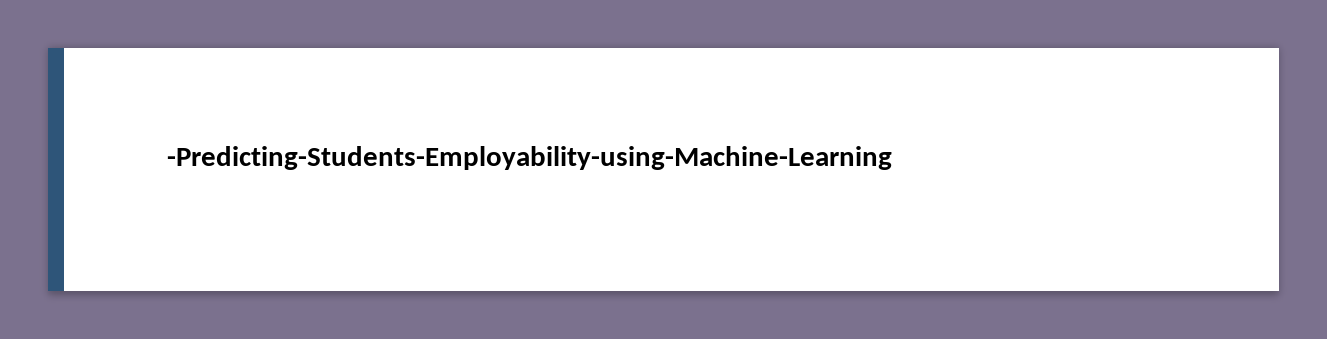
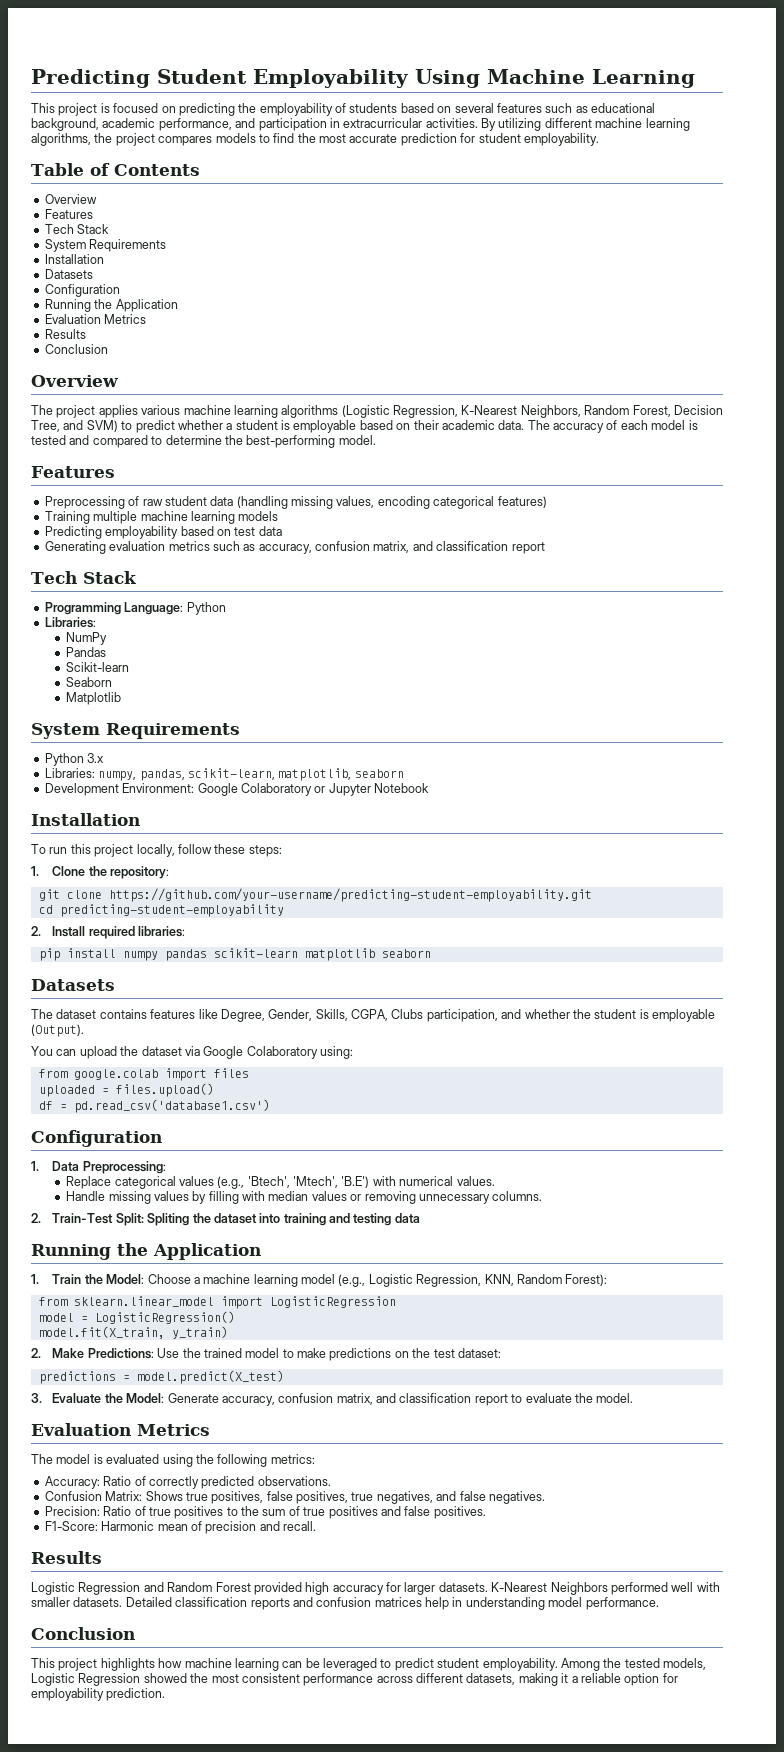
- -Predicting-Students-Employability-using-Machine-Learning
+ Predicting Student Employability Using Machine Learning
+ This project is focused on predicting the employability of students based on several features such as educational background, academic performance, and participation in extracurricular activities. By utilizing different machine learning algorithms, the project compares models to find the most accurate prediction for student employability.
+ Table of Contents
+ Overview
+ Features
+ Tech Stack
+ System Requirements
+ Installation
+ Datasets
+ Configuration
+ Running the Application
+ Evaluation Metrics
+ Results
+ Conclusion
+ Overview
+ The project applies various machine learning algorithms (Logistic Regression, K-Nearest Neighbors, Random Forest, Decision Tree, and SVM) to predict whether a student is employable based on their academic data. The accuracy of each model is tested and compared to determine the best-performing model.
+ Features
+ Preprocessing of raw student data (handling missing values, encoding categorical features)
+ Training multiple machine learning models
+ Predicting employability based on test data
+ Generating evaluation metrics such as accuracy, confusion matrix, and classification report
+ Tech Stack
+ Programming Language: Python
+ Libraries:
+ NumPy
+ Pandas
+ Scikit-learn
+ Seaborn
+ Matplotlib
+ System Requirements
+ Python 3.x
+ Libraries: numpy, pandas, scikit-learn, matplotlib, seaborn
+ Development Environment: Google Colaboratory or Jupyter Notebook
+ Installation
+ To run this project locally, follow these steps:
+ 1. Clone the repository:
+ git clone https://github.com/your-username/predicting-student-employability.git
+ cd predicting-student-employability
+ 2. Install required libraries:
+ pip install numpy pandas scikit-learn matplotlib seaborn
+ Datasets
+ The dataset contains features like Degree, Gender, Skills, CGPA, Clubs participation, and whether the student is employable (Output).
+ You can upload the dataset via Google Colaboratory using:
+ from google.colab import files
+ uploaded = files.upload()
+ df = pd.read_csv('database1.csv')
+ Configuration
+ 1. Data Preprocessing:
+ Replace categorical values (e.g., 'Btech', 'Mtech', 'B.E') with numerical values.
+ Handle missing values by filling with median values or removing unnecessary columns.
+ 2. Train-Test Split: Spliting the dataset into training and testing data
+ Running the Application
+ 1. Train the Model: Choose a machine learning model (e.g., Logistic Regression, KNN, Random Forest):
+ from sklearn.linear_model import LogisticRegression
+ model = LogisticRegression()
+ model.fit(X_train, y_train)
+ 2. Make Predictions: Use the trained model to make predictions on the test dataset:
+ predictions = model.predict(X_test)
+ 3. Evaluate the Model: Generate accuracy, confusion matrix, and classification report to evaluate the model.
+ Evaluation Metrics
+ The model is evaluated using the following metrics:
+ Accuracy: Ratio of correctly predicted observations.
+ Confusion Matrix: Shows true positives, false positives, true negatives, and false negatives.
+ Precision: Ratio of true positives to the sum of true positives and false positives.
+ F1-Score: Harmonic mean of precision and recall.
+ Results
+ Logistic Regression and Random Forest provided high accuracy for larger datasets. K-Nearest Neighbors performed well with smaller datasets. Detailed classification reports and confusion matrices help in understanding model performance.
+ Conclusion
+ This project highlights how machine learning can be leveraged to predict student employability. Among the tested models, Logistic Regression showed the most consistent performance across different datasets, making it a reliable option for employability prediction.

